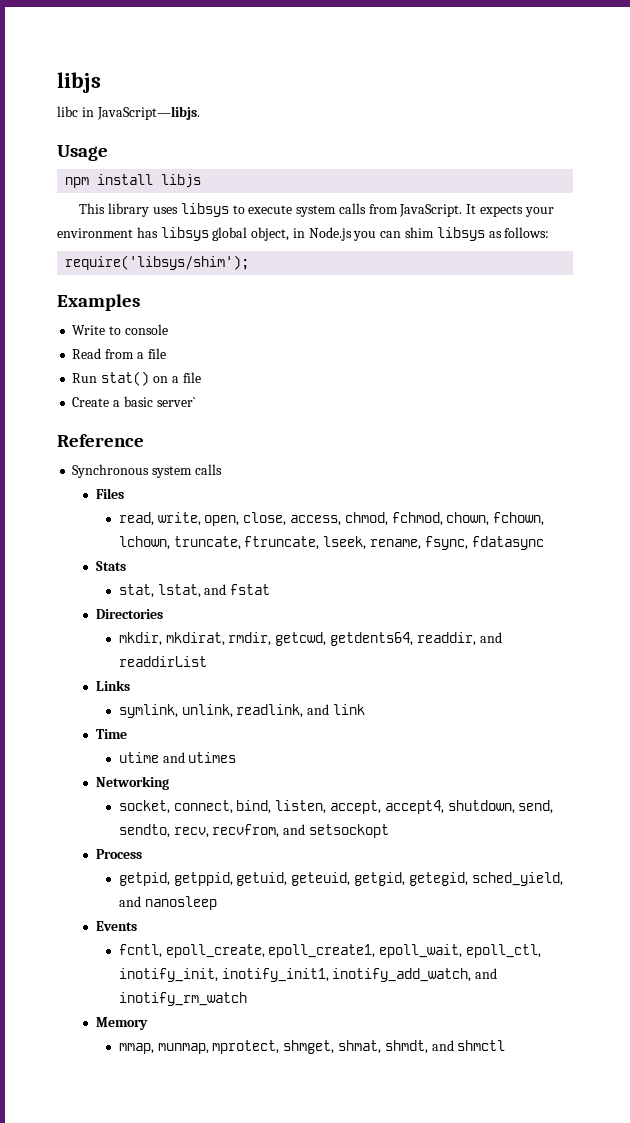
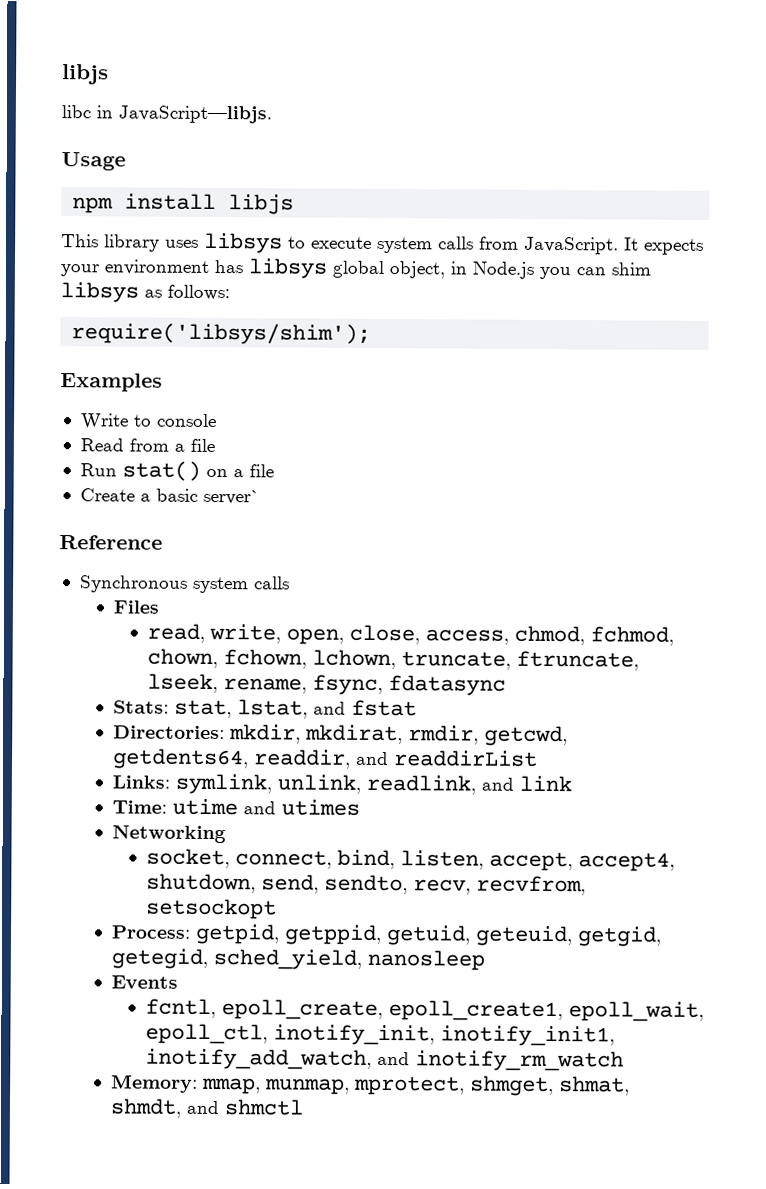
- Stats
- stat, lstat, and fstat
+ Stats: stat, lstat, and fstat
- Directories
- mkdir, mkdirat, rmdir, getcwd, getdents64, readdir, and readdirList
+ Directories: mkdir, mkdirat, rmdir, getcwd, getdents64, readdir, and readdirList
- Links
- symlink, unlink, readlink, and link
+ Links: symlink, unlink, readlink, and link
- Time
- utime and utimes
+ Time: utime and utimes
- socket, connect, bind, listen, accept, accept4, shutdown, send, sendto, recv, recvfrom, and setsockopt
+ socket, connect, bind, listen, accept, accept4, shutdown, send, sendto, recv, recvfrom, setsockopt
- Process
- getpid, getppid, getuid, geteuid, getgid, getegid, sched_yield, and nanosleep
+ Process: getpid, getppid, getuid, geteuid, getgid, getegid, sched_yield, nanosleep
- Memory
- mmap, munmap, mprotect, shmget, shmat, shmdt, and shmctl
+ Memory: mmap, munmap, mprotect, shmget, shmat, shmdt, and shmctl

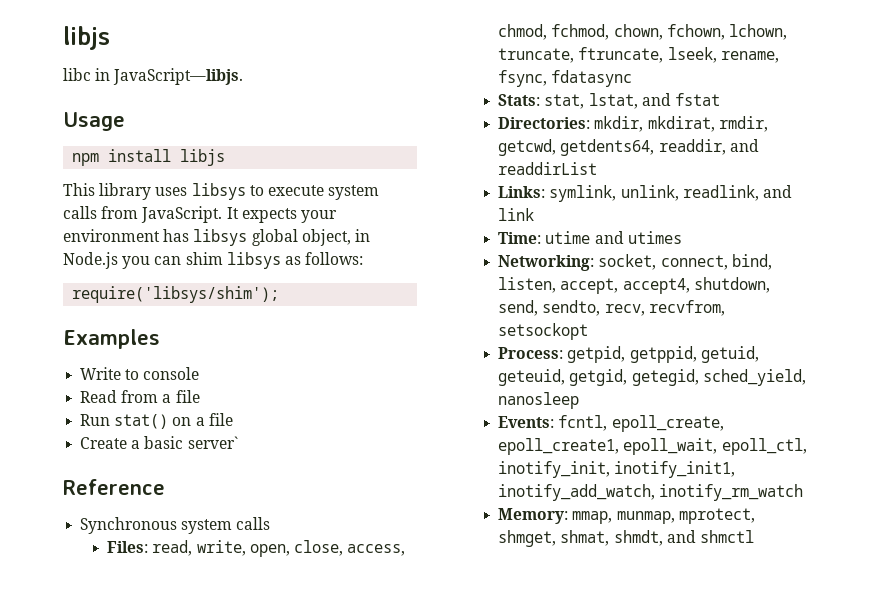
- Files
- read, write, open, close, access, chmod, fchmod, chown, fchown, lchown, truncate, ftruncate, lseek, rename, fsync, fdatasync
+ Files: read, write, open, close, access, chmod, fchmod, chown, fchown, lchown, truncate, ftruncate, lseek, rename, fsync, fdatasync
- Networking
- socket, connect, bind, listen, accept, accept4, shutdown, send, sendto, recv, recvfrom, setsockopt
+ Networking: socket, connect, bind, listen, accept, accept4, shutdown, send, sendto, recv, recvfrom, setsockopt
- Events
- fcntl, epoll_create, epoll_create1, epoll_wait, epoll_ctl, inotify_init, inotify_init1, inotify_add_watch, and inotify_rm_watch
+ Events: fcntl, epoll_create, epoll_create1, epoll_wait, epoll_ctl, inotify_init, inotify_init1, inotify_add_watch, inotify_rm_watch

